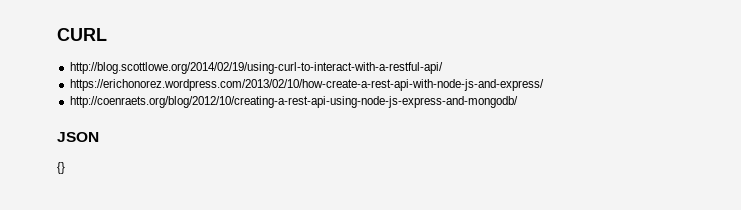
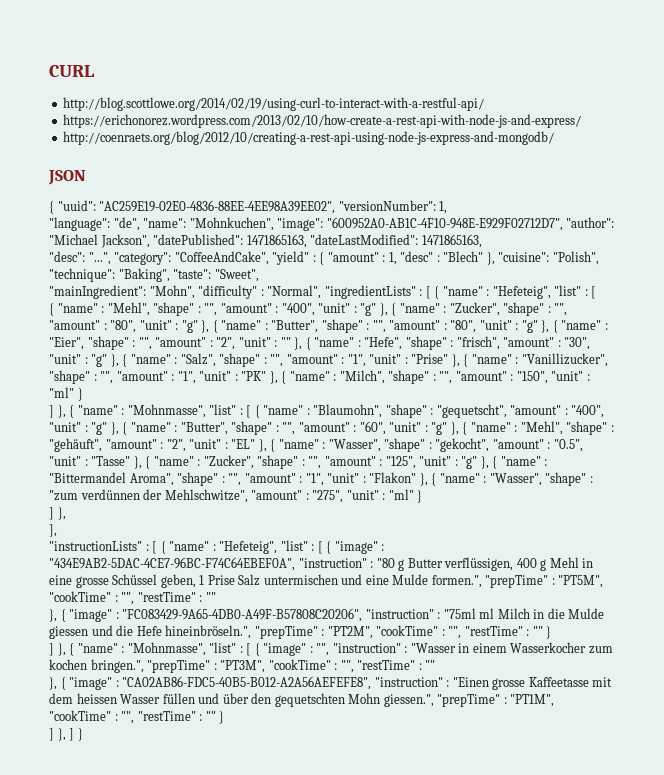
- {}
+ { "uuid": "AC259E19-02E0-4836-88EE-4EE98A39EE02", "versionNumber": 1,
+ "language": "de", "name": "Mohnkuchen", "image": "600952A0-AB1C-4F10-948E-E929F02712D7", "author": "Michael Jackson", "datePublished": 1471865163, "dateLastModified": 1471865163,
+ "desc": "...", "category": "CoffeeAndCake", "yield" : { "amount" : 1, "desc" : "Blech" }, "cuisine": "Polish", "technique": "Baking", "taste": "Sweet",
+ "mainIngredient": "Mohn", "difficulty" : "Normal", "ingredientLists" : [ { "name" : "Hefeteig", "list" : [
+ { "name" : "Mehl", "shape" : "", "amount" : "400", "unit" : "g" }, { "name" : "Zucker", "shape" : "", "amount" : "80", "unit" : "g" }, { "name" : "Butter", "shape" : "", "amount" : "80", "unit" : "g" }, { "name" : "Eier", "shape" : "", "amount" : "2", "unit" : "" }, { "name" : "Hefe", "shape" : "frisch", "amount" : "30", "unit" : "g" }, { "name" : "Salz", "shape" : "", "amount" : "1", "unit" : "Prise" }, { "name" : "Vanillizucker", "shape" : "", "amount" : "1", "unit" : "PK" }, { "name" : "Milch", "shape" : "", "amount" : "150", "unit" : "ml" }
+ ] }, { "name" : "Mohnmasse", "list" : [ { "name" : "Blaumohn", "shape" : "gequetscht", "amount" : "400", "unit" : "g" }, { "name" : "Butter", "shape" : "", "amount" : "60", "unit" : "g" }, { "name" : "Mehl", "shape" : "gehäuft", "amount" : "2", "unit" : "EL" }, { "name" : "Wasser", "shape" : "gekocht", "amount" : "0.5", "unit" : "Tasse" }, { "name" : "Zucker", "shape" : "", "amount" : "125", "unit" : "g" }, { "name" : "Bittermandel Aroma", "shape" : "", "amount" : "1", "unit" : "Flakon" }, { "name" : "Wasser", "shape" : "zum verdünnen der Mehlschwitze", "amount" : "275", "unit" : "ml" }
+ ] },
+ ],
+ "instructionLists" : [ { "name" : "Hefeteig", "list" : [ { "image" : "434E9AB2-5DAC-4CE7-96BC-F74C64EBEF0A", "instruction" : "80 g Butter verflüssigen, 400 g Mehl in eine grosse Schüssel geben, 1 Prise Salz untermischen und eine Mulde formen.", "prepTime" : "PT5M", "cookTime" : "", "restTime" : ""
+ }, { "image" : "FC083429-9A65-4DB0-A49F-B57808C20206", "instruction" : "75ml ml Milch in die Mulde giessen und die Hefe hineinbröseln.", "prepTime" : "PT2M", "cookTime" : "", "restTime" : "" }
+ ] }, { "name" : "Mohnmasse", "list" : [ { "image" : "", "instruction" : "Wasser in einem Wasserkocher zum kochen bringen.", "prepTime" : "PT3M", "cookTime" : "", "restTime" : ""
+ }, { "image" : "CA02AB86-FDC5-40B5-B012-A2A56AEFEFE8", "instruction" : "Einen grosse Kaffeetasse mit dem heissen Wasser füllen und über den gequetschten Mohn giessen.", "prepTime" : "PT1M", "cookTime" : "", "restTime" : "" }
+ ] }, ] }

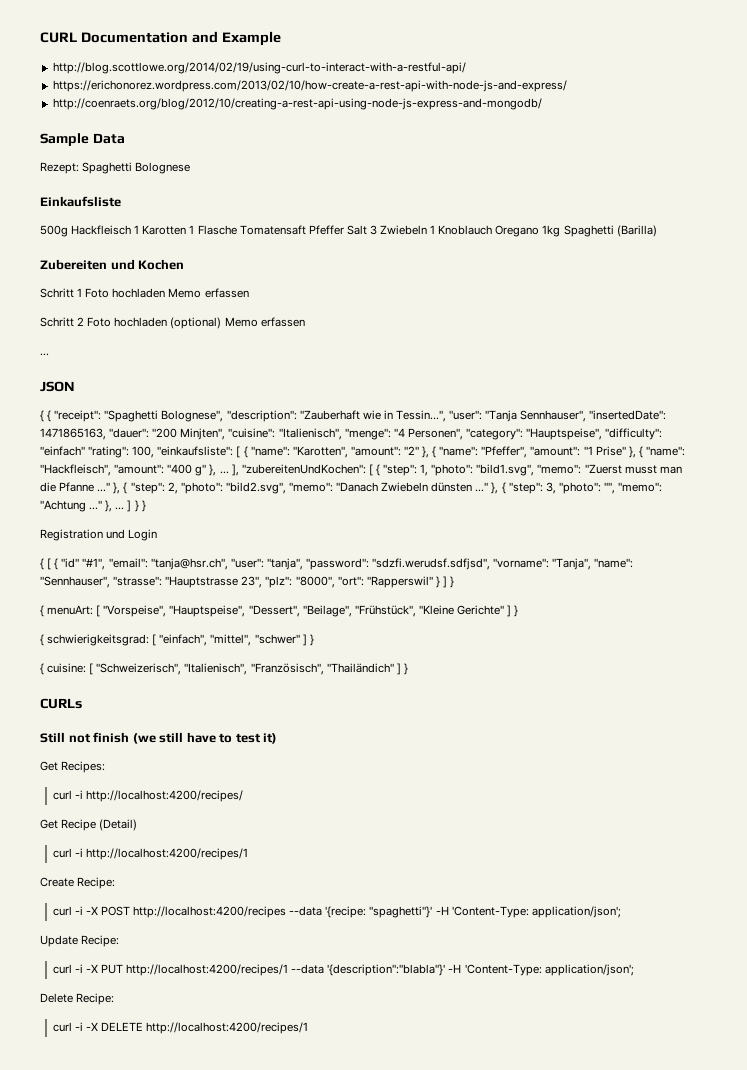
- CURL
+ CURL Documentation and Example
+ Sample Data
+ Rezept: Spaghetti Bolognese
+ Einkaufsliste
+ 500g Hackfleisch 1 Karotten 1 Flasche Tomatensaft Pfeffer Salt 3 Zwiebeln 1 Knoblauch Oregano 1kg Spaghetti (Barilla)
+ Zubereiten und Kochen
+ Schritt 1 Foto hochladen Memo erfassen
+ Schritt 2 Foto hochladen (optional) Memo erfassen
+ ...
  JSON
- { "uuid": "AC259E19-02E0-4836-88EE-4EE98A39EE02", "versionNumber": 1,
- "language": "de", "name": "Mohnkuchen", "image": "600952A0-AB1C-4F10-948E-E929F02712D7", "author": "Michael Jackson", "datePublished": 1471865163, "dateLastModified": 1471865163,
- "desc": "...", "category": "CoffeeAndCake", "yield" : { "amount" : 1, "desc" : "Blech" }, "cuisine": "Polish", "technique": "Baking", "taste": "Sweet",
- "mainIngredient": "Mohn", "difficulty" : "Normal", "ingredientLists" : [ { "name" : "Hefeteig", "list" : [
- { "name" : "Mehl", "shape" : "", "amount" : "400", "unit" : "g" }, { "name" : "Zucker", "shape" : "", "amount" : "80", "unit" : "g" }, { "name" : "Butter", "shape" : "", "amount" : "80", "unit" : "g" }, { "name" : "Eier", "shape" : "", "amount" : "2", "unit" : "" }, { "name" : "Hefe", "shape" : "frisch", "amount" : "30", "unit" : "g" }, { "name" : "Salz", "shape" : "", "amount" : "1", "unit" : "Prise" }, { "name" : "Vanillizucker", "shape" : "", "amount" : "1", "unit" : "PK" }, { "name" : "Milch", "shape" : "", "amount" : "150", "unit" : "ml" }
- ] }, { "name" : "Mohnmasse", "list" : [ { "name" : "Blaumohn", "shape" : "gequetscht", "amount" : "400", "unit" : "g" }, { "name" : "Butter", "shape" : "", "amount" : "60", "unit" : "g" }, { "name" : "Mehl", "shape" : "gehäuft", "amount" : "2", "unit" : "EL" }, { "name" : "Wasser", "shape" : "gekocht", "amount" : "0.5", "unit" : "Tasse" }, { "name" : "Zucker", "shape" : "", "amount" : "125", "unit" : "g" }, { "name" : "Bittermandel Aroma", "shape" : "", "amount" : "1", "unit" : "Flakon" }, { "name" : "Wasser", "shape" : "zum verdünnen der Mehlschwitze", "amount" : "275", "unit" : "ml" }
- ] },
- ],
- "instructionLists" : [ { "name" : "Hefeteig", "list" : [ { "image" : "434E9AB2-5DAC-4CE7-96BC-F74C64EBEF0A", "instruction" : "80 g Butter verflüssigen, 400 g Mehl in eine grosse Schüssel geben, 1 Prise Salz untermischen und eine Mulde formen.", "prepTime" : "PT5M", "cookTime" : "", "restTime" : ""
- }, { "image" : "FC083429-9A65-4DB0-A49F-B57808C20206", "instruction" : "75ml ml Milch in die Mulde giessen und die Hefe hineinbröseln.", "prepTime" : "PT2M", "cookTime" : "", "restTime" : "" }
- ] }, { "name" : "Mohnmasse", "list" : [ { "image" : "", "instruction" : "Wasser in einem Wasserkocher zum kochen bringen.", "prepTime" : "PT3M", "cookTime" : "", "restTime" : ""
- }, { "image" : "CA02AB86-FDC5-40B5-B012-A2A56AEFEFE8", "instruction" : "Einen grosse Kaffeetasse mit dem heissen Wasser füllen und über den gequetschten Mohn giessen.", "prepTime" : "PT1M", "cookTime" : "", "restTime" : "" }
- ] }, ] }
+ { { "receipt": "Spaghetti Bolognese", "description": "Zauberhaft wie in Tessin...", "user": "Tanja Sennhauser", "insertedDate": 1471865163, "dauer": "200 Minjten", "cuisine": "Italienisch", "menge": "4 Personen", "category": "Hauptspeise", "difficulty": "einfach" "rating": 100, "einkaufsliste": [ { "name": "Karotten", "amount": "2" }, { "name": "Pfeffer", "amount": "1 Prise" }, { "name": "Hackfleisch", "amount": "400 g" }, ... ], "zubereitenUndKochen": [ { "step": 1, "photo": "bild1.svg", "memo": "Zuerst musst man die Pfanne ..." }, { "step": 2, "photo": "bild2.svg", "memo": "Danach Zwiebeln dünsten ..." }, { "step": 3, "photo": "", "memo": "Achtung ..." }, ... ] } }
+ Registration und Login
+ { [ { "id" "#1", "email": "tanja@hsr.ch", "user": "tanja", "password": "sdzfi.werudsf.sdfjsd", "vorname": "Tanja", "name": "Sennhauser", "strasse": "Hauptstrasse 23", "plz": "8000", "ort": "Rapperswil" } ] }
+ { menuArt: [ "Vorspeise", "Hauptspeise", "Dessert", "Beilage", "Frühstück", "Kleine Gerichte" ] }
+ { schwierigkeitsgrad: [ "einfach", "mittel", "schwer" ] }
+ { cuisine: [ "Schweizerisch", "Italienisch", "Französisch", "Thailändich" ] }
+ CURLs
+ Still not finish (we still have to test it)
+ Get Recipes:
+ curl -i http://localhost:4200/recipes/
+ Get Recipe (Detail)
+ curl -i http://localhost:4200/recipes/1
+ Create Recipe:
+ curl -i -X POST http://localhost:4200/recipes --data '{recipe: "spaghetti"}' -H 'Content-Type: application/json';
+ Update Recipe:
+ curl -i -X PUT http://localhost:4200/recipes/1 --data '{description":"blabla"}' -H 'Content-Type: application/json';
+ Delete Recipe:
+ curl -i -X DELETE http://localhost:4200/recipes/1

